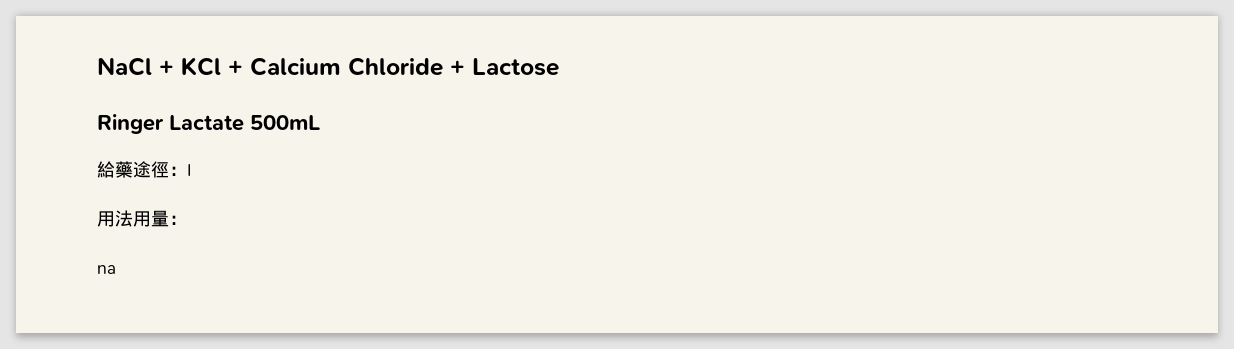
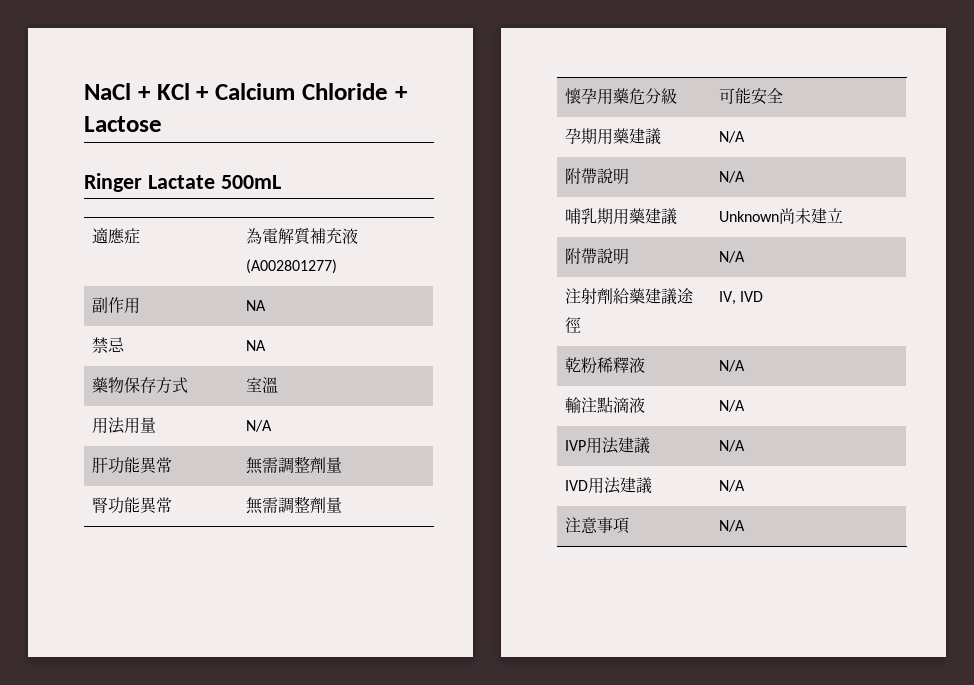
- 給藥途徑：I
- 用法用量：
- na
+ 適應症 | 為電解質補充液(A002801277)
+ 副作用 | NA
+ 禁忌 | NA
+ 藥物保存方式 | 室溫
+ 用法用量 | N/A
+ 肝功能異常 | 無需調整劑量
+ 腎功能異常 | 無需調整劑量
+ 懷孕用藥危分級 | 可能安全
+ 孕期用藥建議 | N/A
+ 附帶說明 | N/A
+ 哺乳期用藥建議 | Unknown尚未建立
+ 附帶說明 | N/A
+ 注射劑給藥建議途徑 | IV, IVD
+ 乾粉稀釋液 | N/A
+ 輸注點滴液 | N/A
+ IVP用法建議 | N/A
+ IVD用法建議 | N/A
+ 注意事項 | N/A

